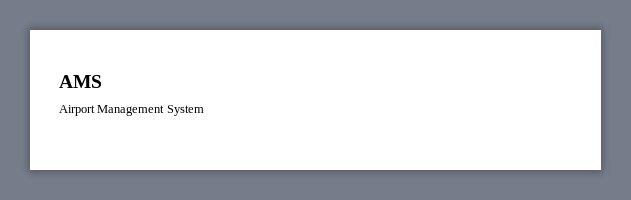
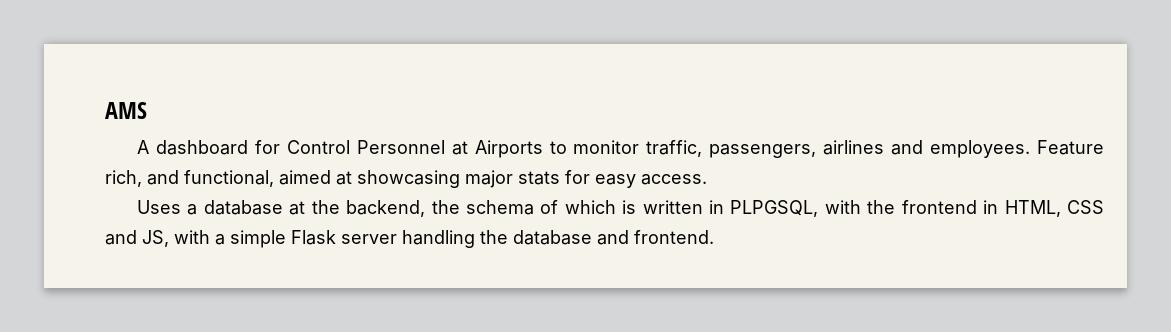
- Airport Management System
+ A dashboard for Control Personnel at Airports to monitor traffic, passengers, airlines and employees. Feature rich, and functional, aimed at showcasing major stats for easy access.
+ Uses a database at the backend, the schema of which is written in PLPGSQL, with the frontend in HTML, CSS and JS, with a simple Flask server handling the database and frontend.

